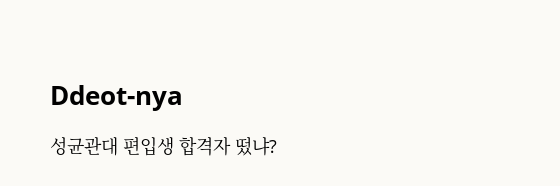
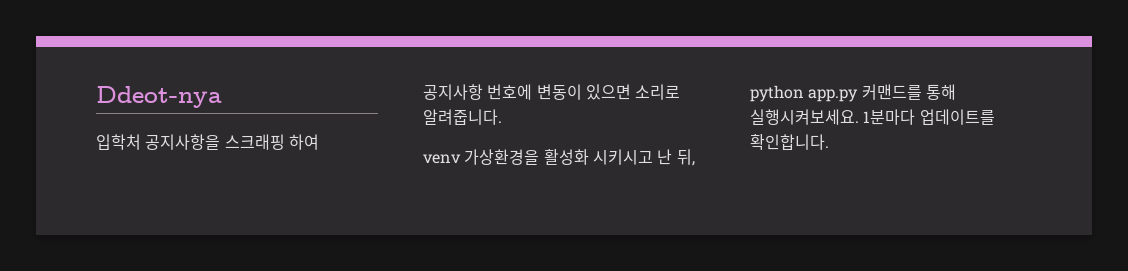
- 성균관대 편입생 합격자 떴냐?
+ 입학처 공지사항을 스크래핑 하여 공지사항 번호에 변동이 있으면 소리로 알려줍니다.
+ venv 가상환경을 활성화 시키시고 난 뒤, python app.py 커맨드를 통해 실행시켜보세요. 1분마다 업데이트를 확인합니다.

